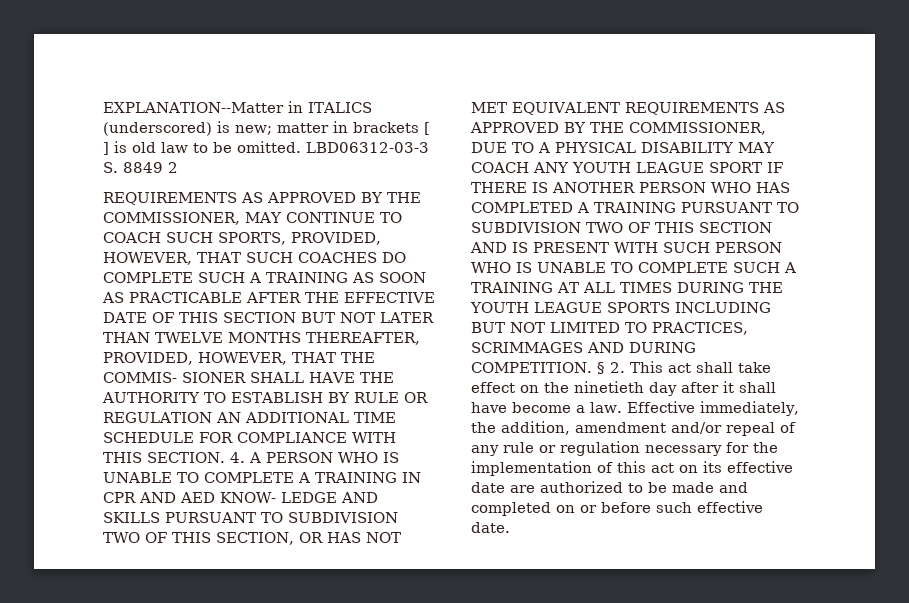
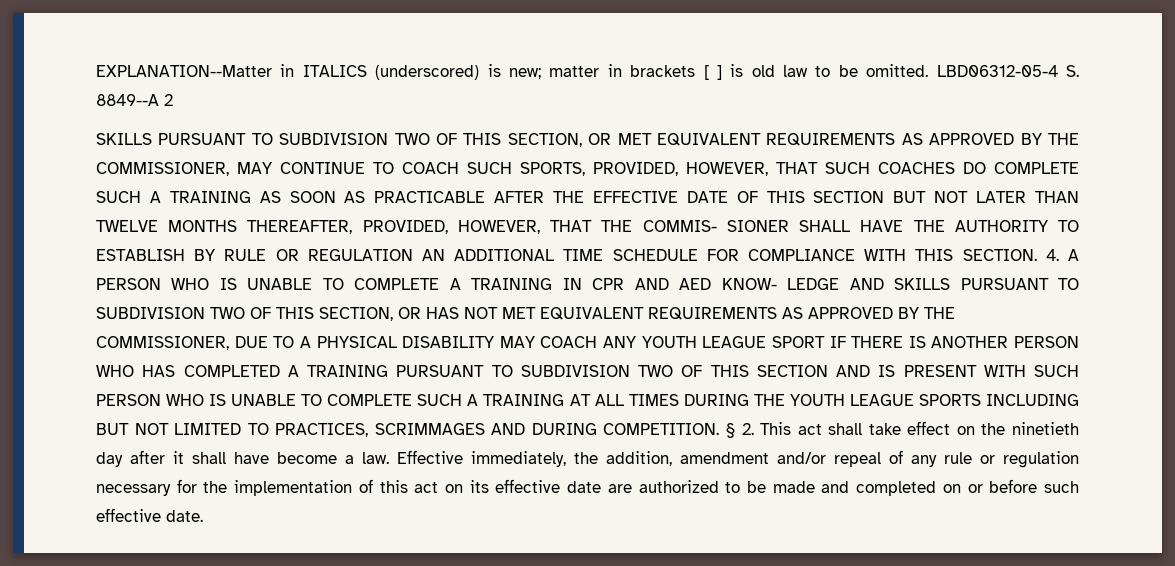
- LBD06312-03-3 S. 8849 2
- REQUIREMENTS AS APPROVED BY THE COMMISSIONER, MAY CONTINUE TO COACH SUCH SPORTS, PROVIDED, HOWEVER, THAT SUCH COACHES DO COMPLETE SUCH A TRAINING AS SOON AS PRACTICABLE AFTER THE EFFECTIVE DATE OF THIS SECTION BUT NOT LATER THAN TWELVE MONTHS THEREAFTER, PROVIDED, HOWEVER, THAT THE COMMIS- SIONER SHALL HAVE THE AUTHORITY TO ESTABLISH BY RULE OR REGULATION AN ADDITIONAL TIME SCHEDULE FOR COMPLIANCE WITH THIS SECTION.
+ LBD06312-05-4 S. 8849--A 2
+ SKILLS PURSUANT TO SUBDIVISION TWO OF THIS SECTION, OR MET EQUIVALENT REQUIREMENTS AS APPROVED BY THE COMMISSIONER, MAY CONTINUE TO COACH SUCH SPORTS, PROVIDED, HOWEVER, THAT SUCH COACHES DO COMPLETE SUCH A TRAINING AS SOON AS PRACTICABLE AFTER THE EFFECTIVE DATE OF THIS SECTION BUT NOT LATER THAN TWELVE MONTHS THEREAFTER, PROVIDED, HOWEVER, THAT THE COMMIS- SIONER SHALL HAVE THE AUTHORITY TO ESTABLISH BY RULE OR REGULATION AN ADDITIONAL TIME SCHEDULE FOR COMPLIANCE WITH THIS SECTION.

